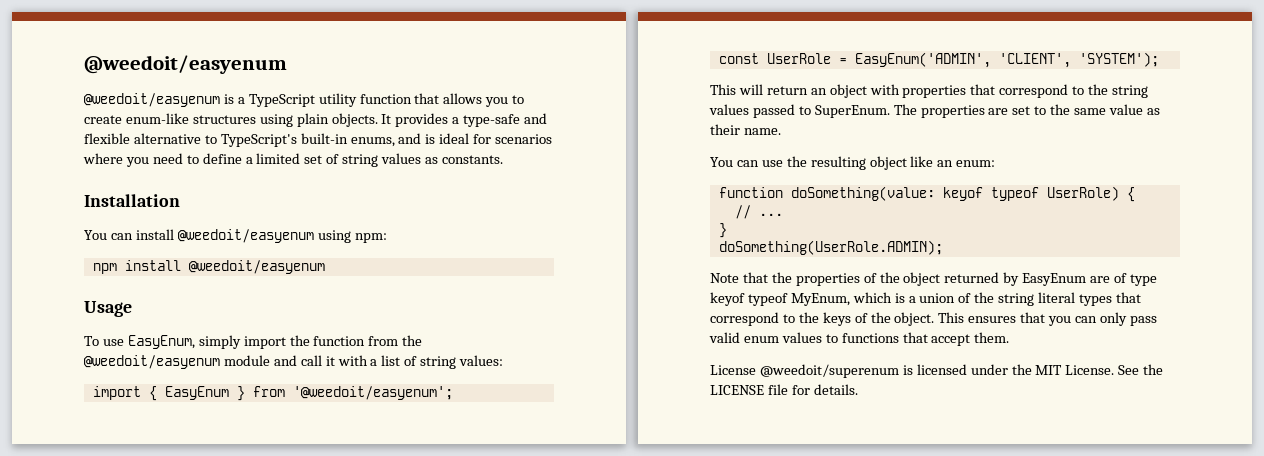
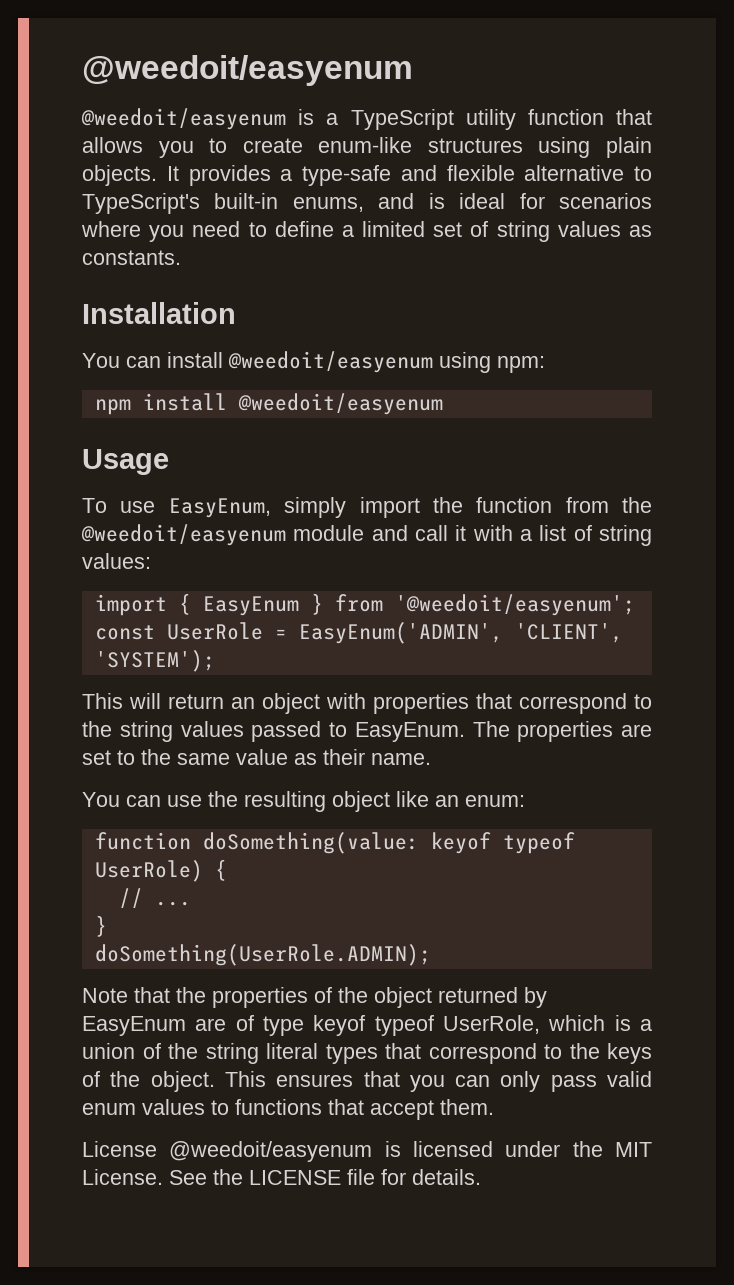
- This will return an object with properties that correspond to the string values passed to SuperEnum.
+ This will return an object with properties that correspond to the string values passed to EasyEnum.
- Note that the properties of the object returned by EasyEnum are of type keyof typeof MyEnum, which is a union of the string literal types that correspond to the keys of the object.
+ Note that the properties of the object returned by EasyEnum are of type keyof typeof UserRole, which is a union of the string literal types that correspond to the keys of the object.
- License @weedoit/superenum is licensed under the MIT License.
+ License @weedoit/easyenum is licensed under the MIT License.

